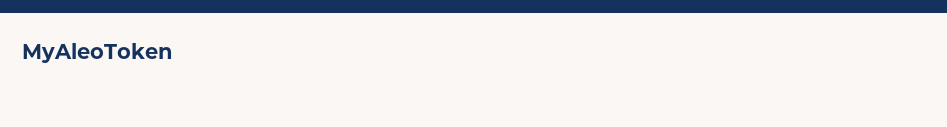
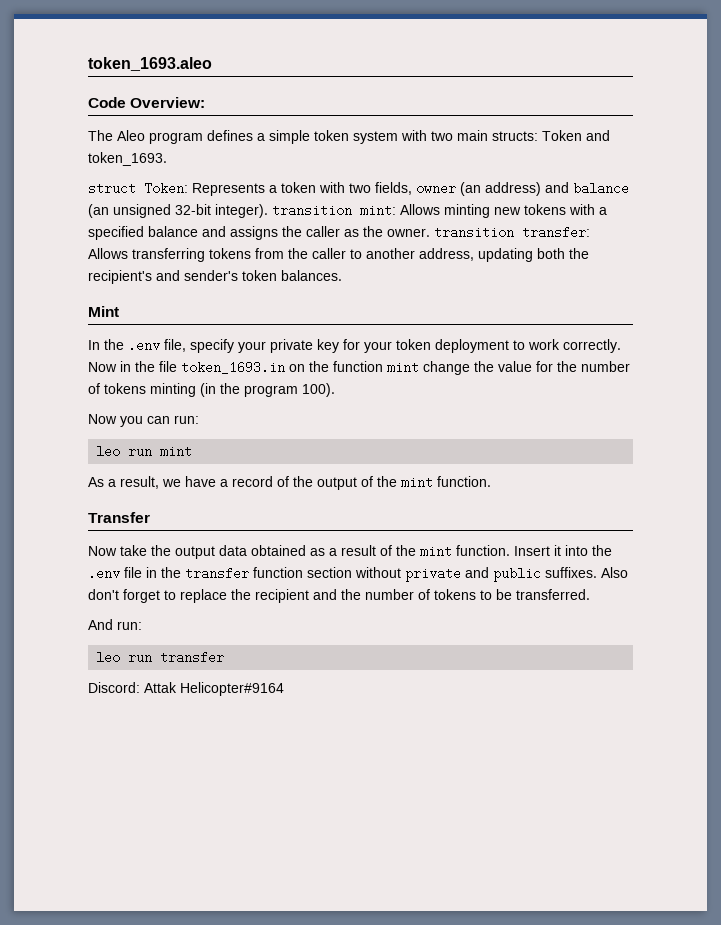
- MyAleoToken
+ token_1693.aleo
+ Code Overview:
+ The Aleo program defines a simple token system with two main structs: Token and token_1693.
+ struct Token: Represents a token with two fields, owner (an address) and balance (an unsigned 32-bit integer). transition mint: Allows minting new tokens with a specified balance and assigns the caller as the owner. transition transfer: Allows transferring tokens from the caller to another address, updating both the recipient's and sender's token balances.
+ Mint
+ In the .env file, specify your private key for your token deployment to work correctly. Now in the file token_1693.in on the function mint change the value for the number of tokens minting (in the program 100).
+ Now you can run:
+ leo run mint
+ As a result, we have a record of the output of the mint function.
+ Transfer
+ Now take the output data obtained as a result of the mint function. Insert it into the .env file in the transfer function section without private and public suffixes. Also don't forget to replace the recipient and the number of tokens to be transferred.
+ And run:
+ leo run transfer
+ Discord: Attak Helicopter#9164

